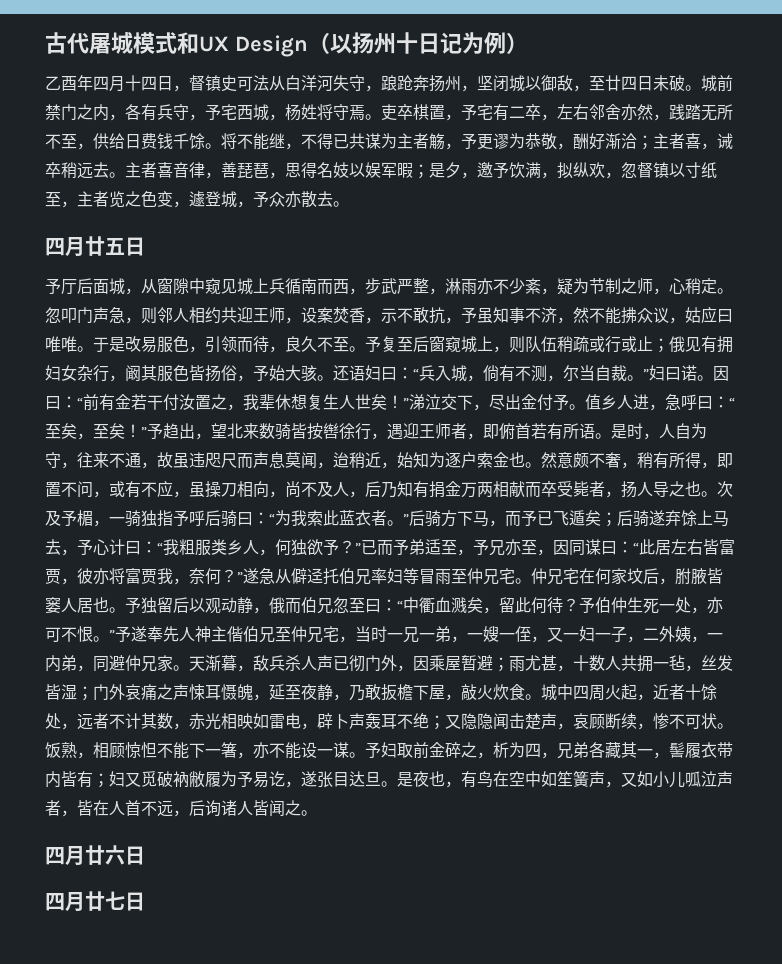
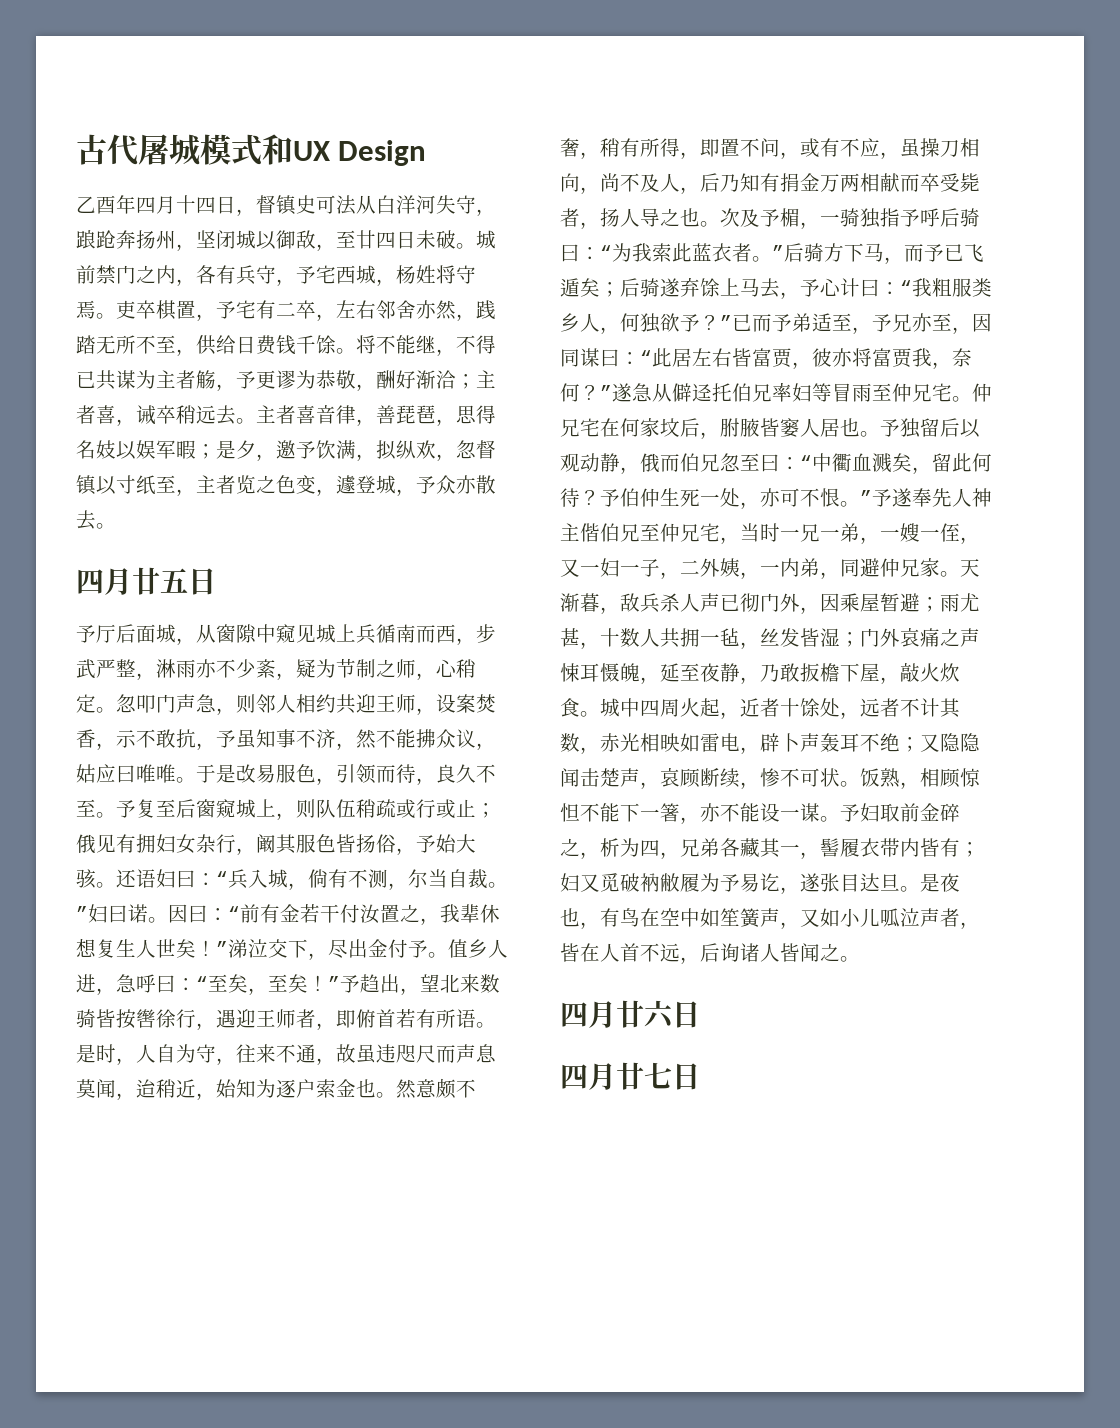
- 古代屠城模式和UX Design（以扬州十日记为例）
+ 古代屠城模式和UX Design

